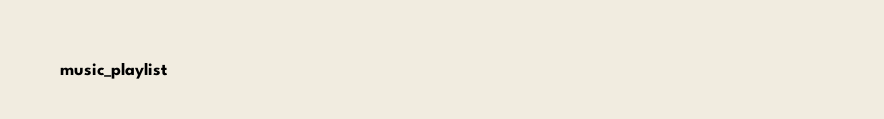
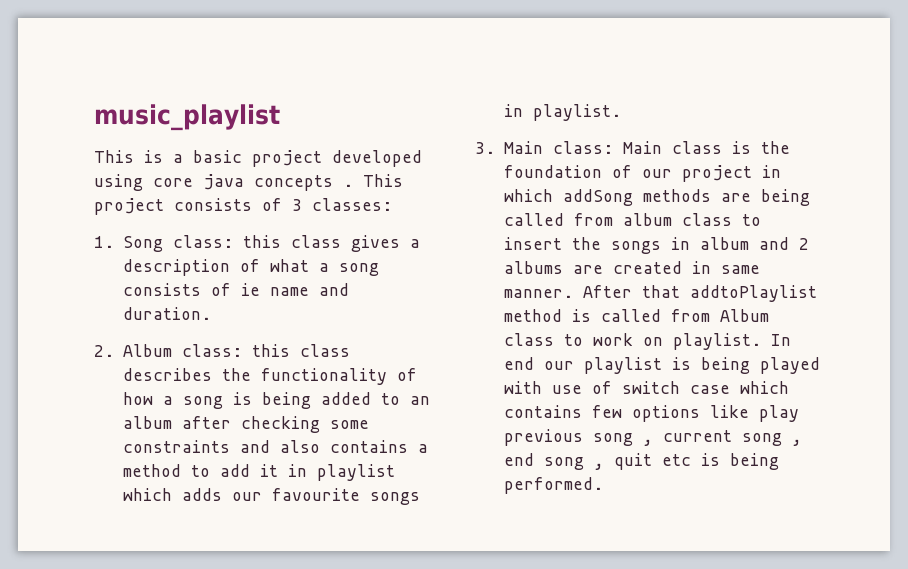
+ This is a basic project developed using core java concepts . This project consists of 3 classes:
+ 1. Song class: this class gives a description of what a song consists of ie name and duration.
+ 2. Album class: this class describes the functionality of how a song is being added to an album after checking some constraints and also contains a method to add it in playlist which adds our favourite songs in playlist.
+ 3. Main class: Main class is the foundation of our project in which addSong methods are being called from album class to insert the songs in album and 2 albums are created in same manner. After that addtoPlaylist method is called from Album class to work on playlist. In end our playlist is being played with use of switch case which contains few options like play previous song , current song , end song , quit etc is being performed.

